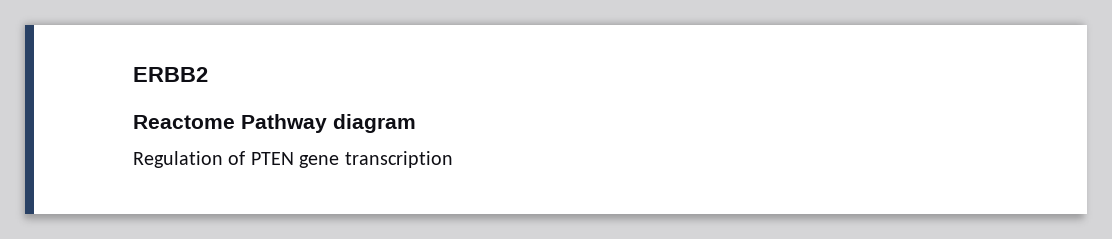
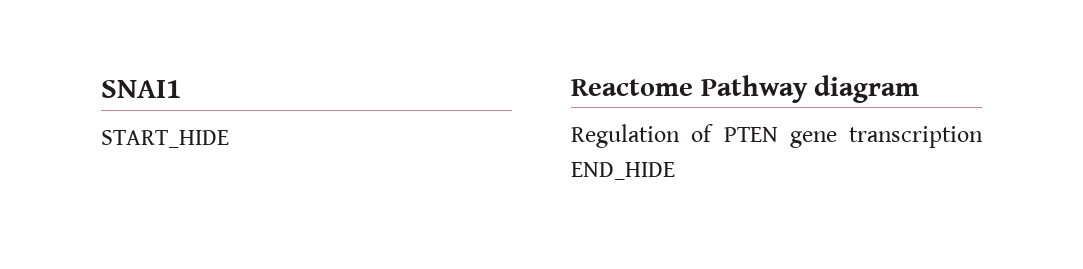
- ERBB2
+ SNAI1
+ START_HIDE
- Regulation of PTEN gene transcription
+ Regulation of PTEN gene transcription END_HIDE

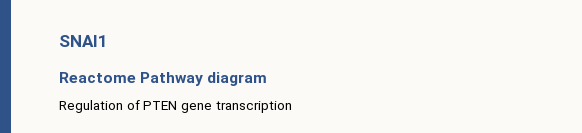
- START_HIDE
- Regulation of PTEN gene transcription END_HIDE
+ Regulation of PTEN gene transcription

